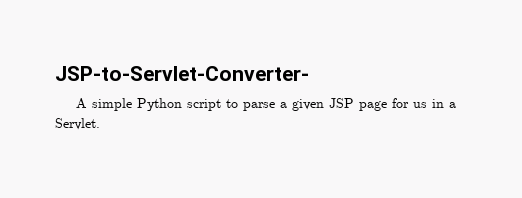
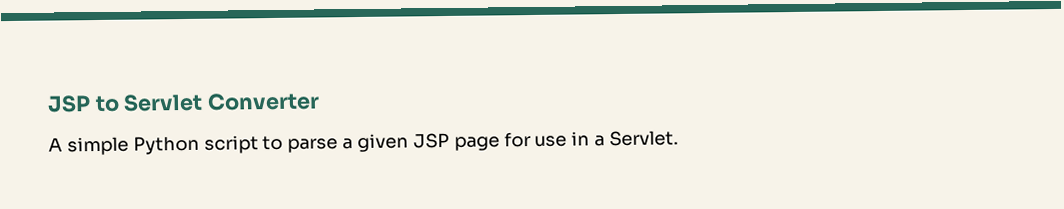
- JSP-to-Servlet-Converter-
+ JSP to Servlet Converter
- A simple Python script to parse a given JSP page for us in a Servlet.
+ A simple Python script to parse a given JSP page for use in a Servlet.

